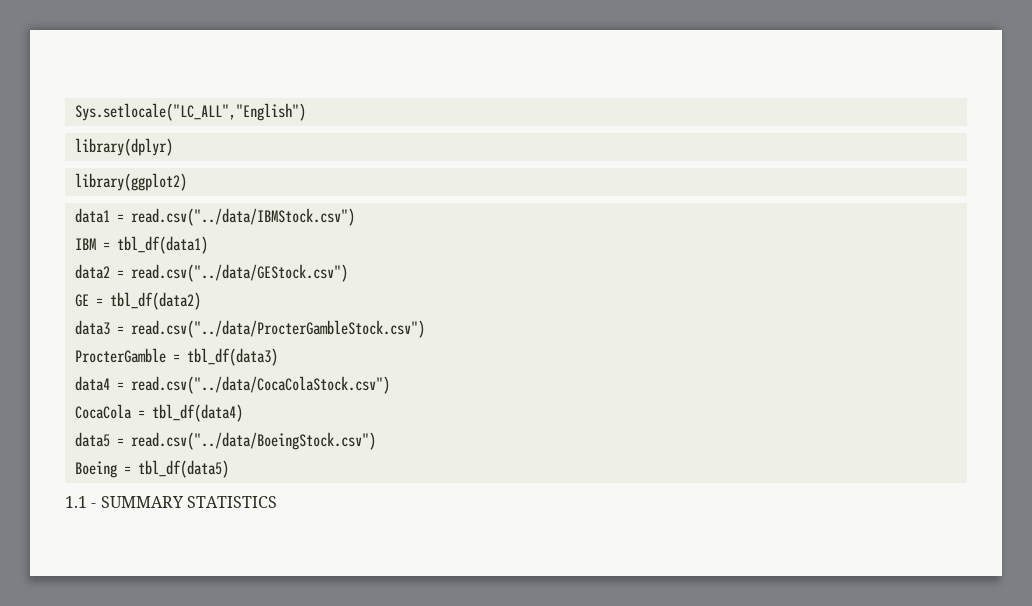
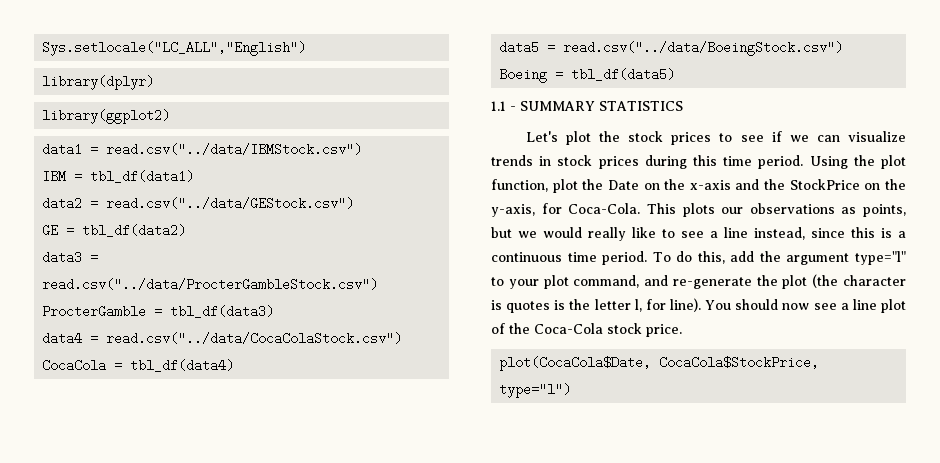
+ Let's plot the stock prices to see if we can visualize trends in stock prices during this time period. Using the plot function, plot the Date on the x-axis and the StockPrice on the y-axis, for Coca-Cola. This plots our observations as points, but we would really like to see a line instead, since this is a continuous time period. To do this, add the argument type="l" to your plot command, and re-generate the plot (the character is quotes is the letter l, for line). You should now see a line plot of the Coca-Cola stock price.
+ plot(CocaCola$Date, CocaCola$StockPrice, type="l")

